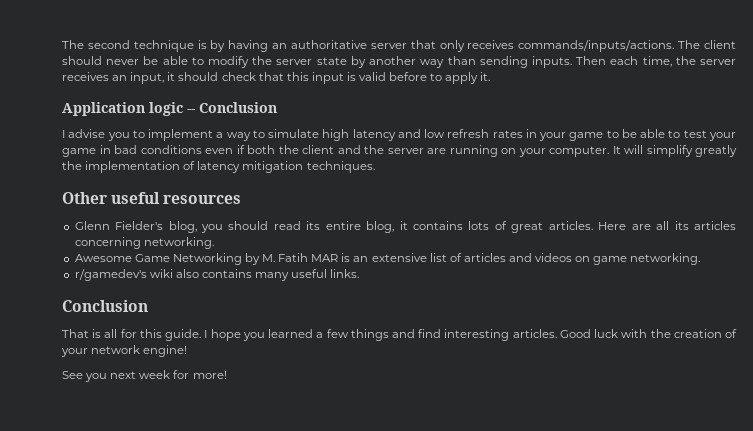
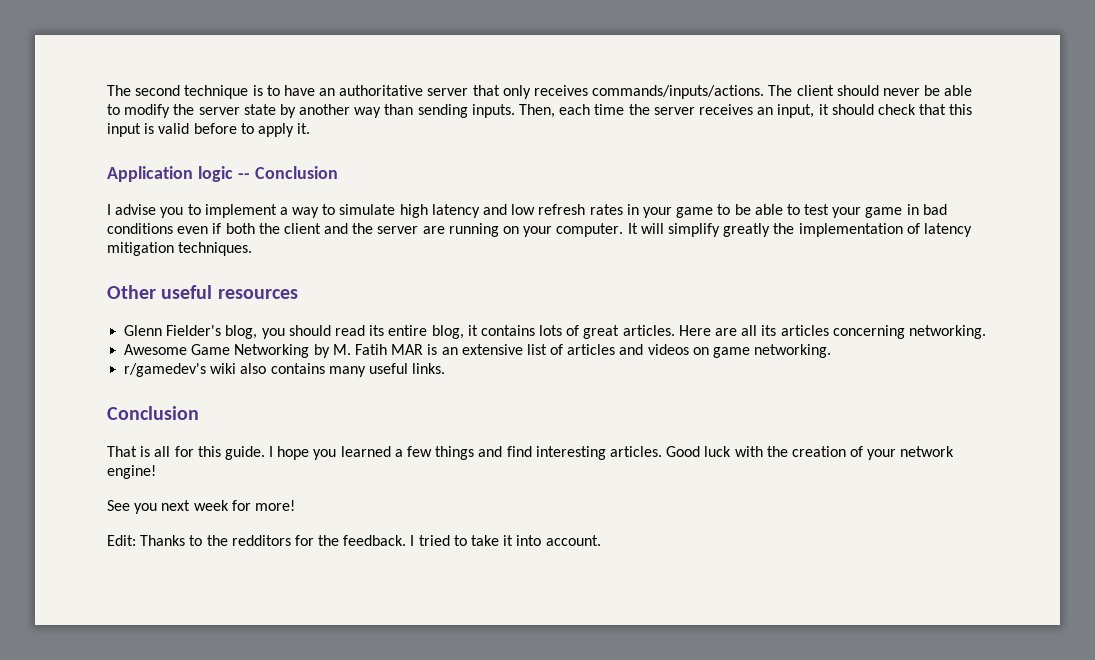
- The second technique is by having an authoritative server that only receives commands/inputs/actions.
+ The second technique is to have an authoritative server that only receives commands/inputs/actions.
- Then each time, the server receives an input, it should check that this input is valid before to apply it.
+ Then, each time the server receives an input, it should check that this input is valid before to apply it.
+ Edit: Thanks to the redditors for the feedback. I tried to take it into account.

